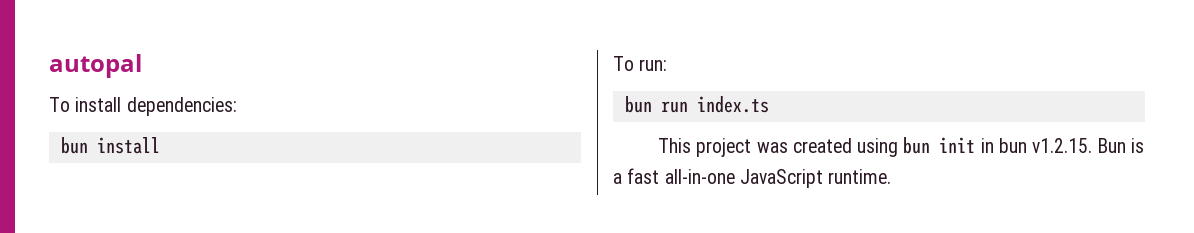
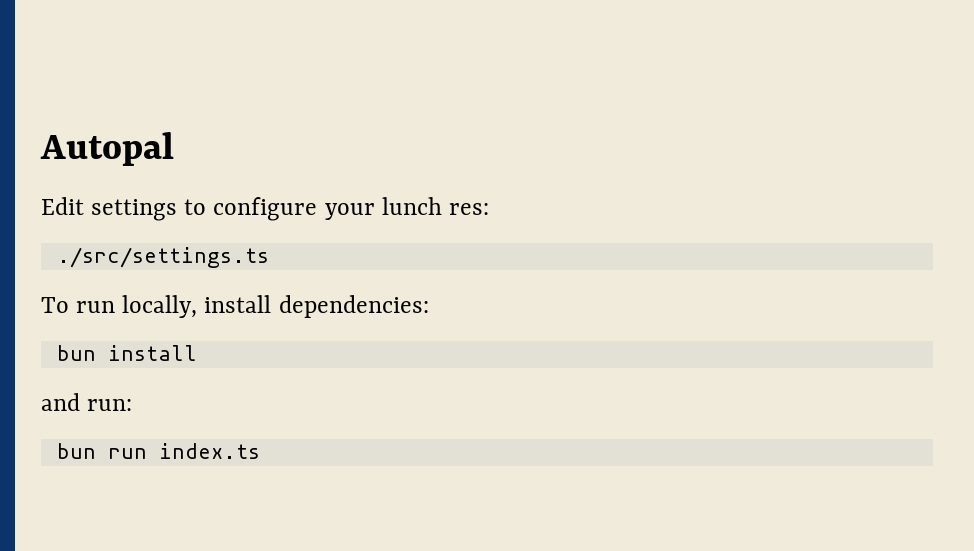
- autopal
- To install dependencies:
+ Autopal
+ Edit settings to configure your lunch res:
+ ./src/settings.ts
+ To run locally, install dependencies:
- To run:
+ and run:
- This project was created using bun init in bun v1.2.15. Bun is a fast all-in-one JavaScript runtime.

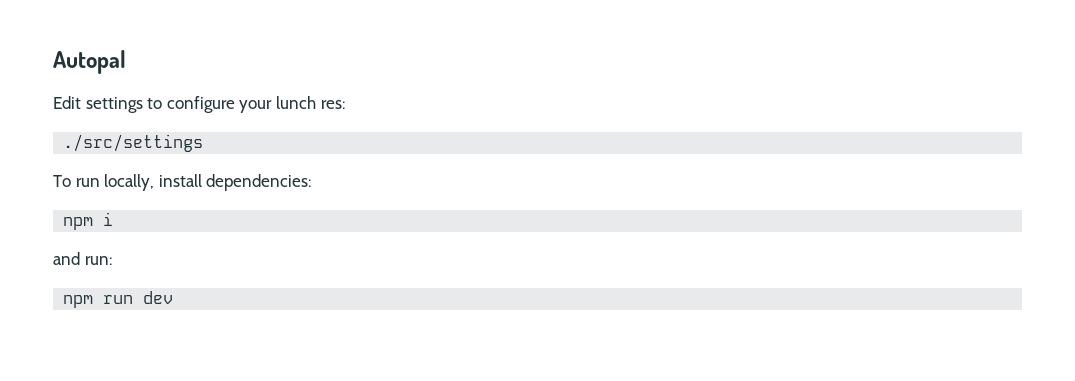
- ./src/settings.ts
+ ./src/settings
- bun install
+ npm i
- bun run index.ts
+ npm run dev

